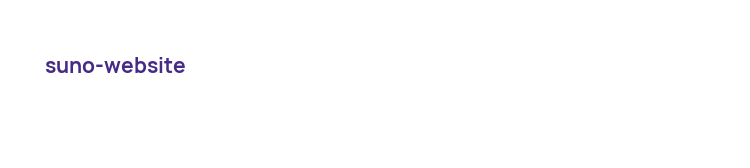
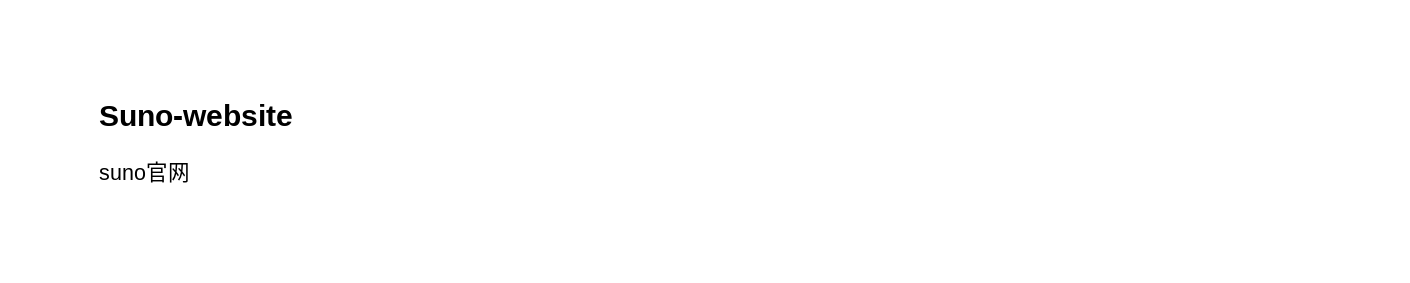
- suno-website
+ Suno-website
+ suno官网

